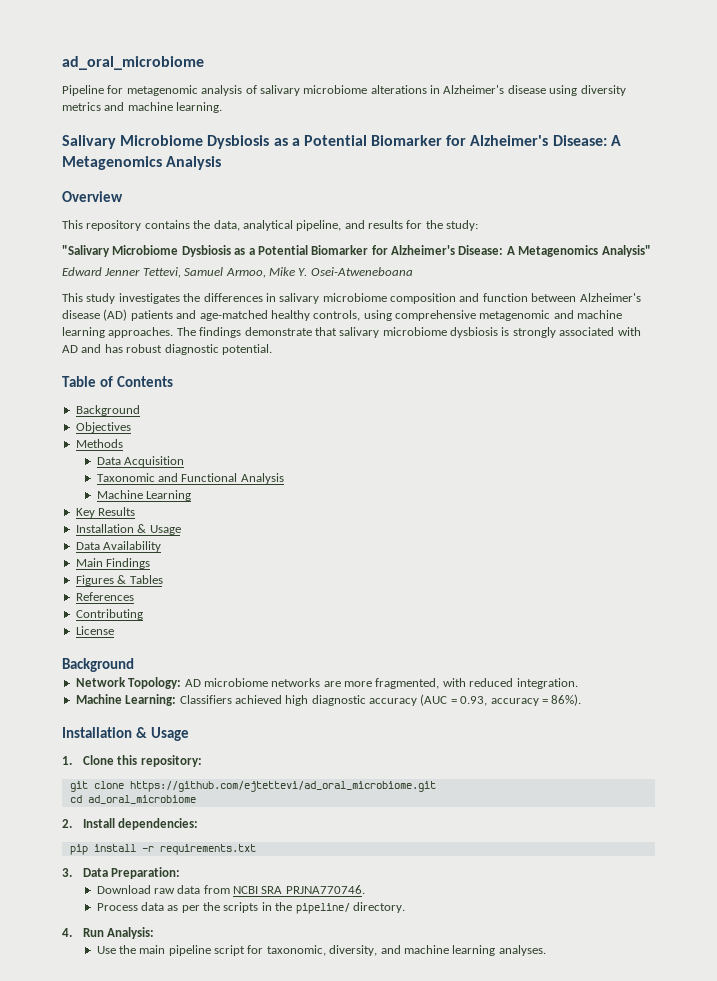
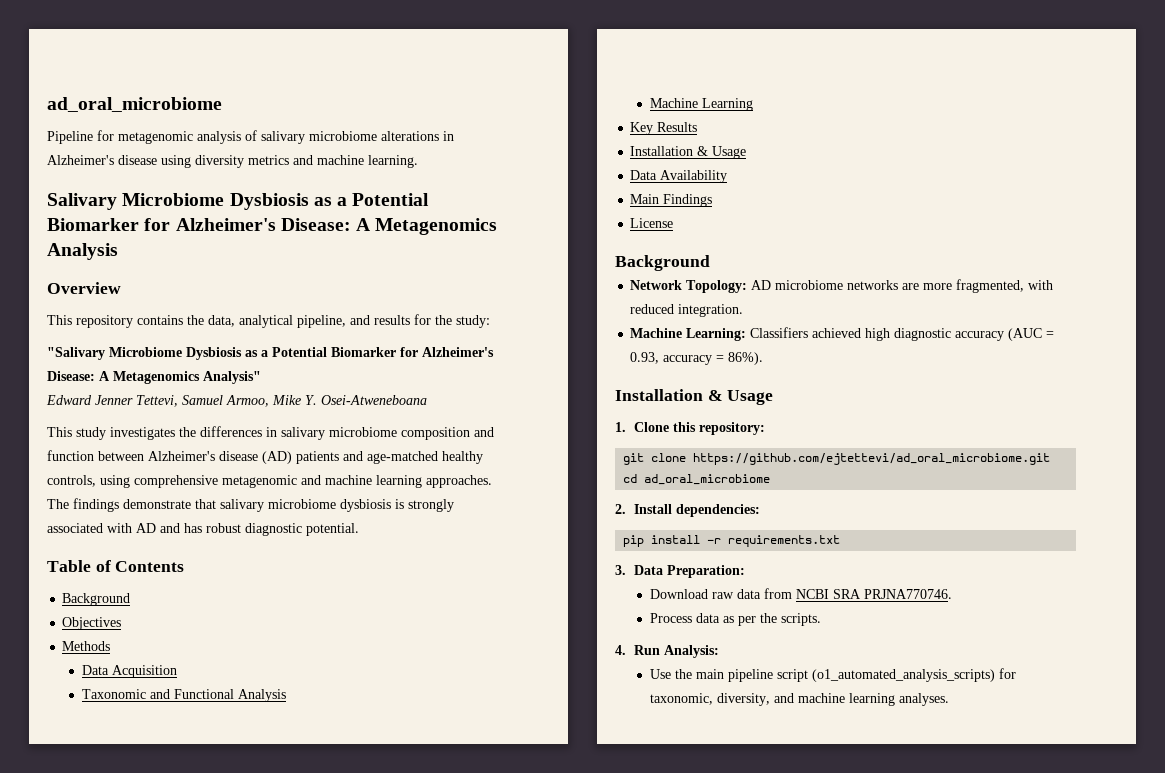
- Figures & Tables
- References
- Contributing
- Process data as per the scripts in the pipeline/ directory.
+ Process data as per the scripts.
- Use the main pipeline script for taxonomic, diversity, and machine learning analyses.
+ Use the main pipeline script (o1_automated_analysis_scripts) for taxonomic, diversity, and machine learning analyses.

